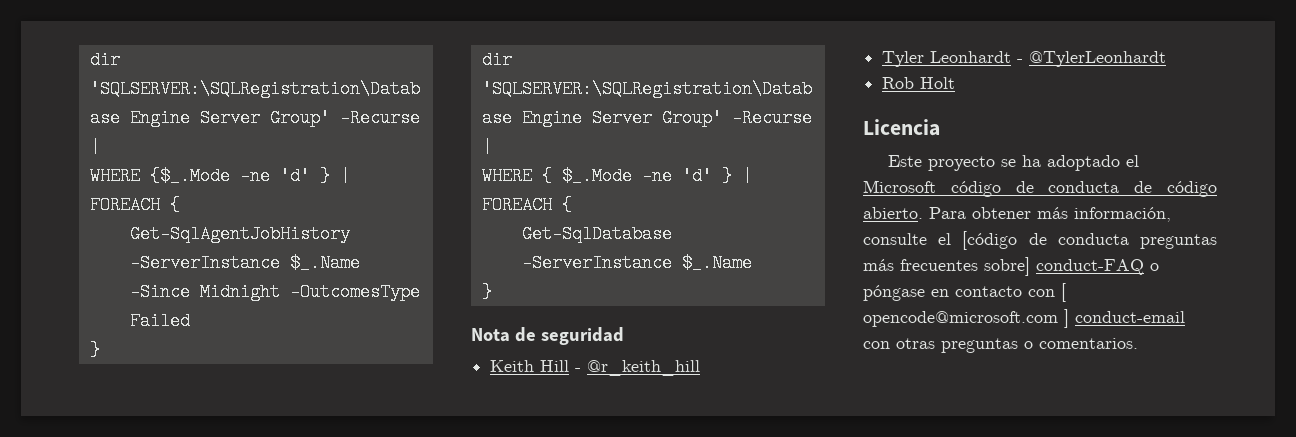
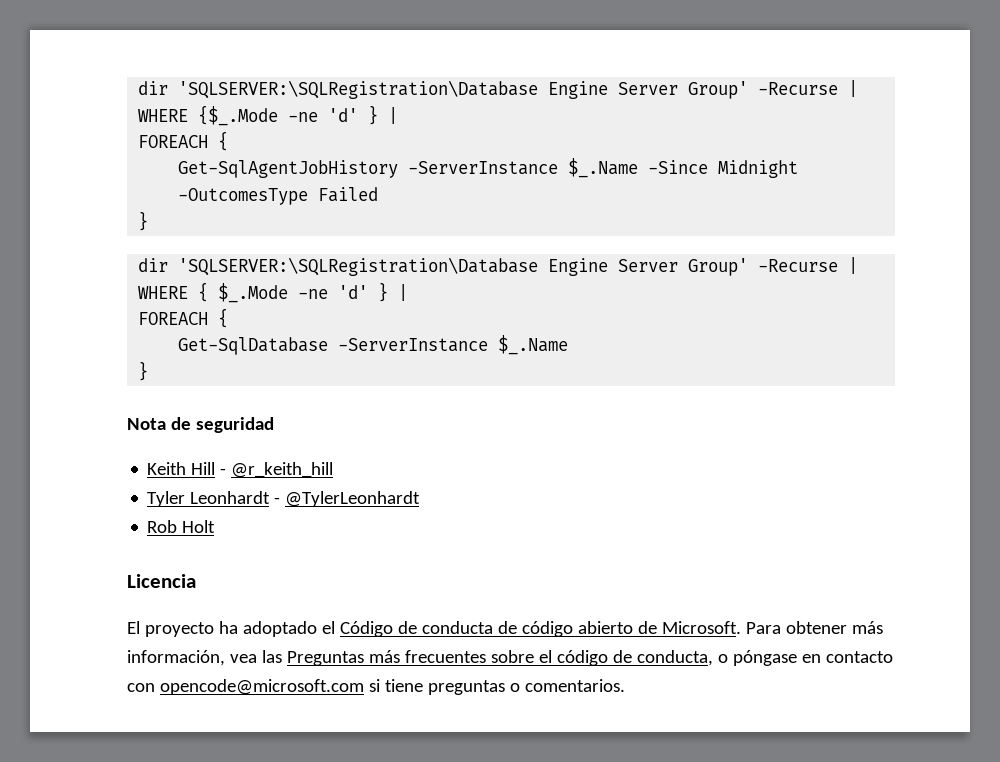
- Este proyecto se ha adoptado el Microsoft código de conducta de código abierto.
+ El proyecto ha adoptado el Código de conducta de código abierto de Microsoft.
- Para obtener más información, consulte el [código de conducta preguntas más frecuentes sobre] conduct-FAQ o póngase en contacto con [ opencode@microsoft.com ] conduct-email con otras preguntas o comentarios.
+ Para obtener más información, vea las Preguntas más frecuentes sobre el código de conducta, o póngase en contacto con opencode@microsoft.com si tiene preguntas o comentarios.

